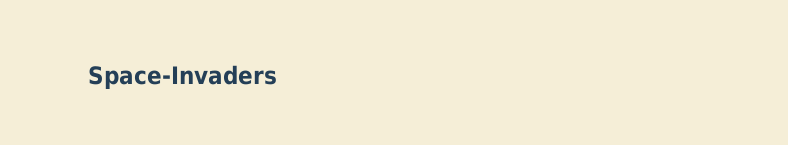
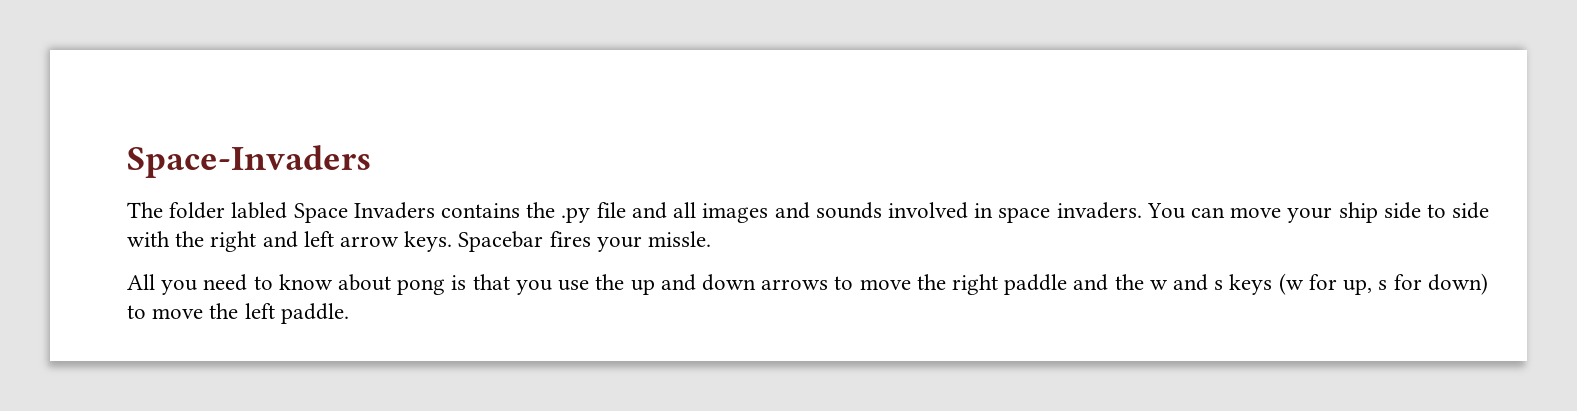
+ The folder labled Space Invaders contains the .py file and all images and sounds involved in space invaders. You can move your ship side to side with the right and left arrow keys. Spacebar fires your missle.
+ All you need to know about pong is that you use the up and down arrows to move the right paddle and the w and s keys (w for up, s for down) to move the left paddle.

